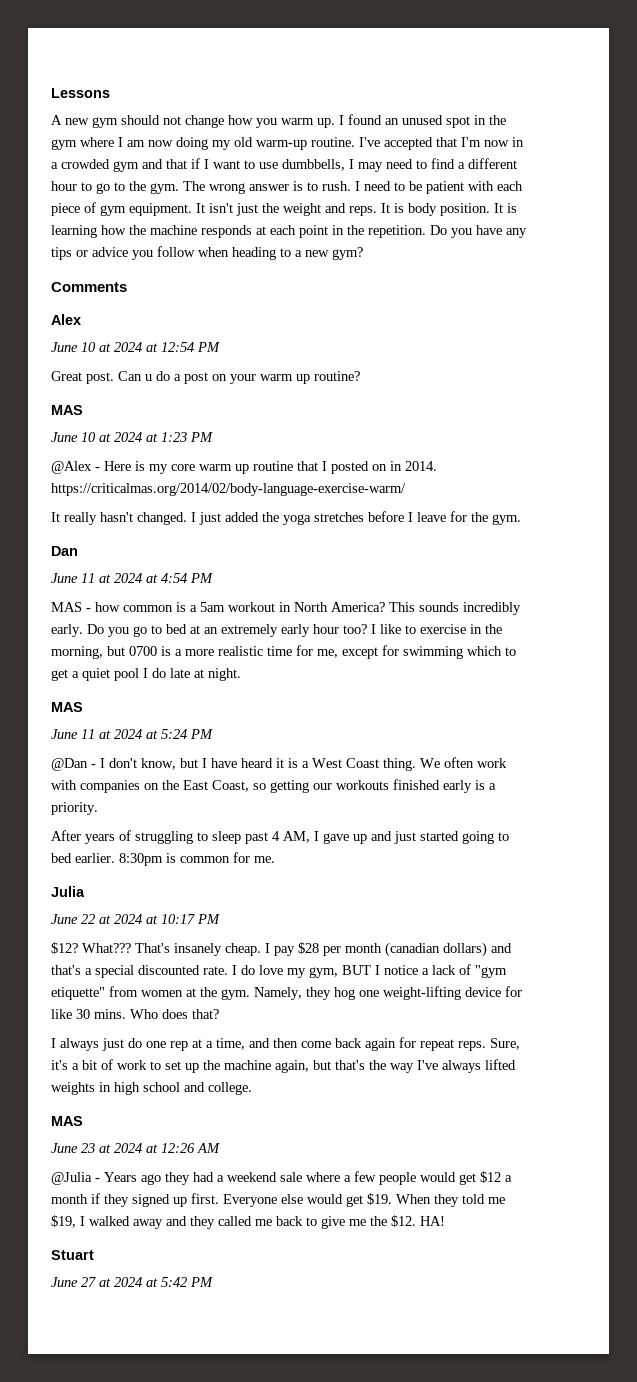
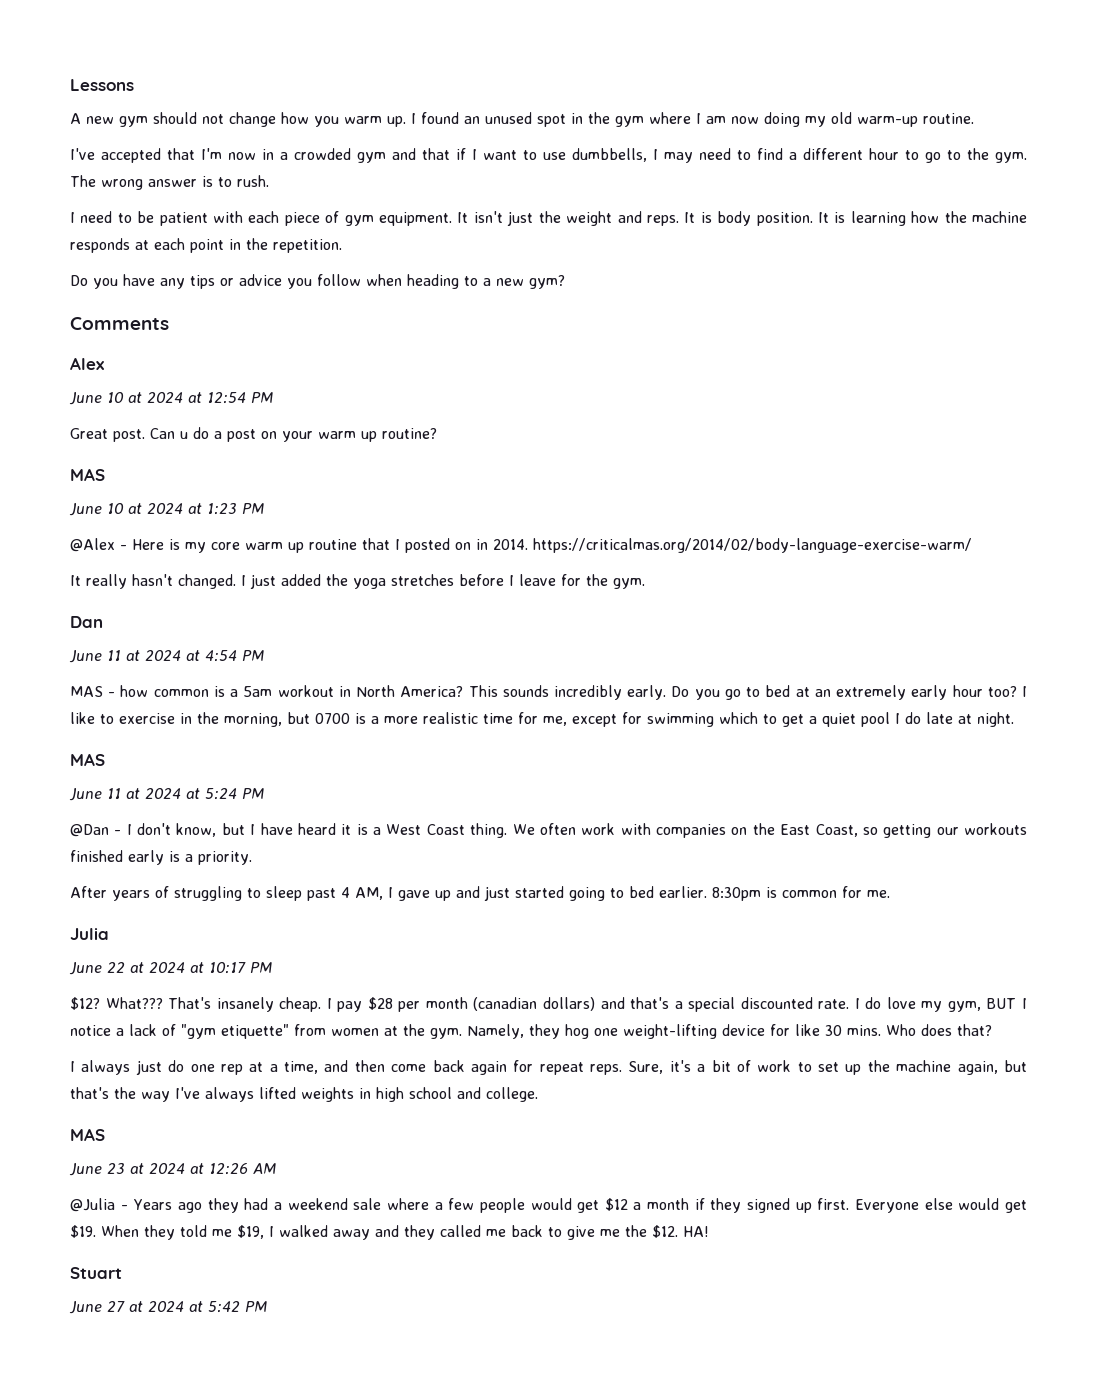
- I found an unused spot in the gym where I am now doing my old warm-up routine. I've accepted that I'm now in a crowded gym and that if I want to use dumbbells, I may need to find a different hour to go to the gym.
+ I found an unused spot in the gym where I am now doing my old warm-up routine.
+ I've accepted that I'm now in a crowded gym and that if I want to use dumbbells, I may need to find a different hour to go to the gym.
- The wrong answer is to rush. I need to be patient with each piece of gym equipment.
+ The wrong answer is to rush.
+ I need to be patient with each piece of gym equipment.
- It is learning how the machine responds at each point in the repetition. Do you have any tips or advice you follow when heading to a new gym?
+ It is learning how the machine responds at each point in the repetition.
+ Do you have any tips or advice you follow when heading to a new gym?

